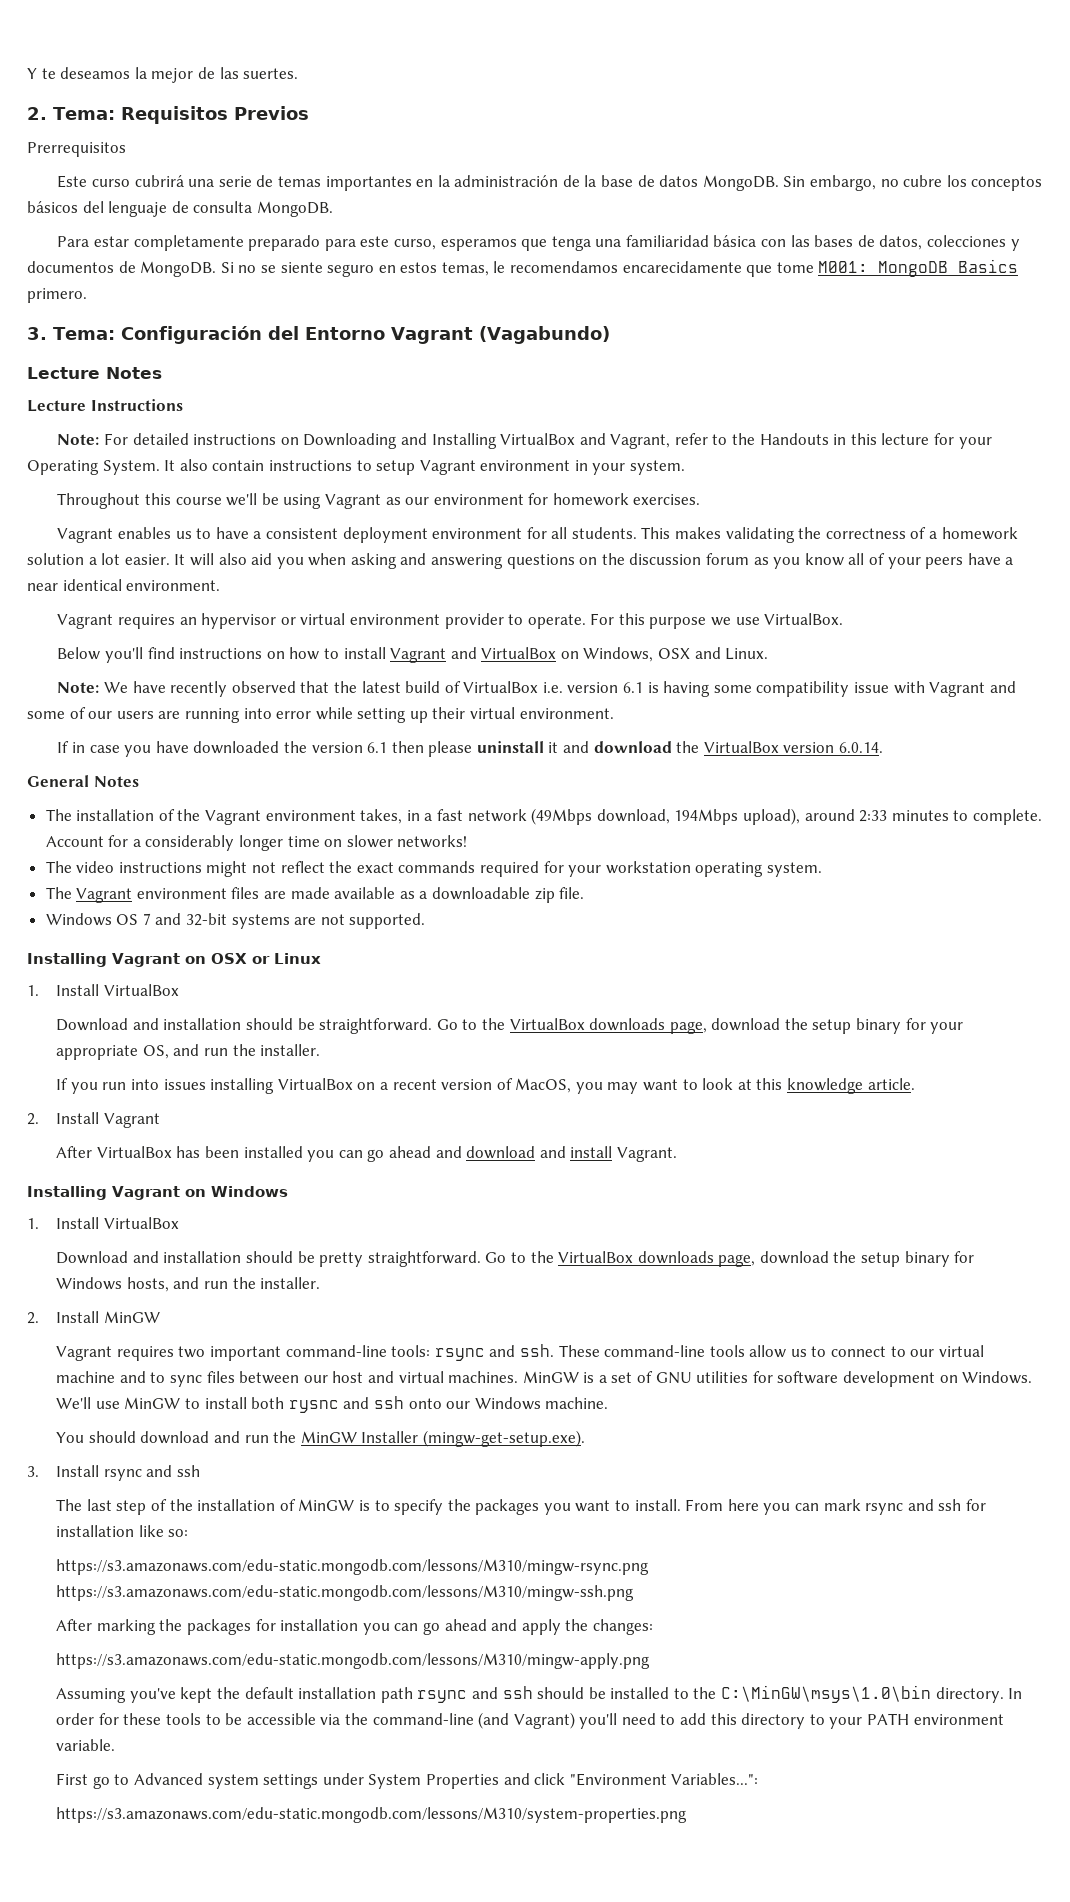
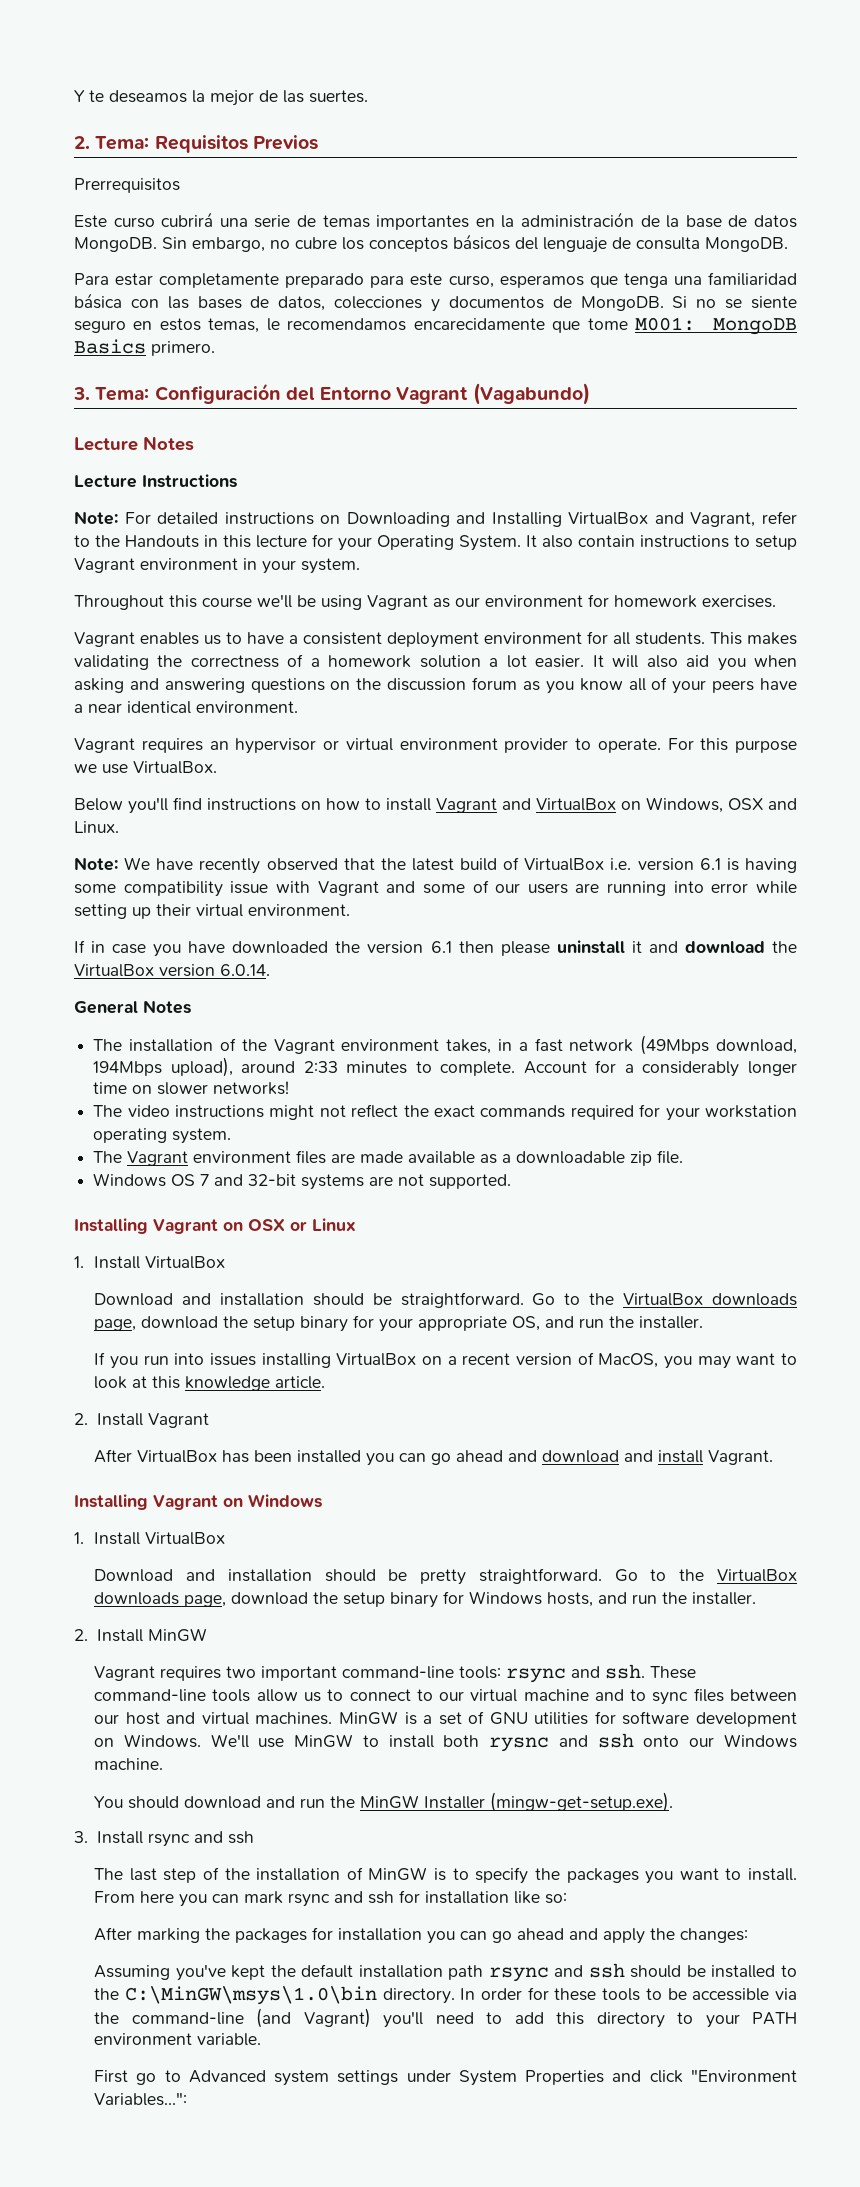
- https://s3.amazonaws.com/edu-static.mongodb.com/lessons/M310/mingw-rsync.png https://s3.amazonaws.com/edu-static.mongodb.com/lessons/M310/mingw-ssh.png
- https://s3.amazonaws.com/edu-static.mongodb.com/lessons/M310/mingw-apply.png
- https://s3.amazonaws.com/edu-static.mongodb.com/lessons/M310/system-properties.png

